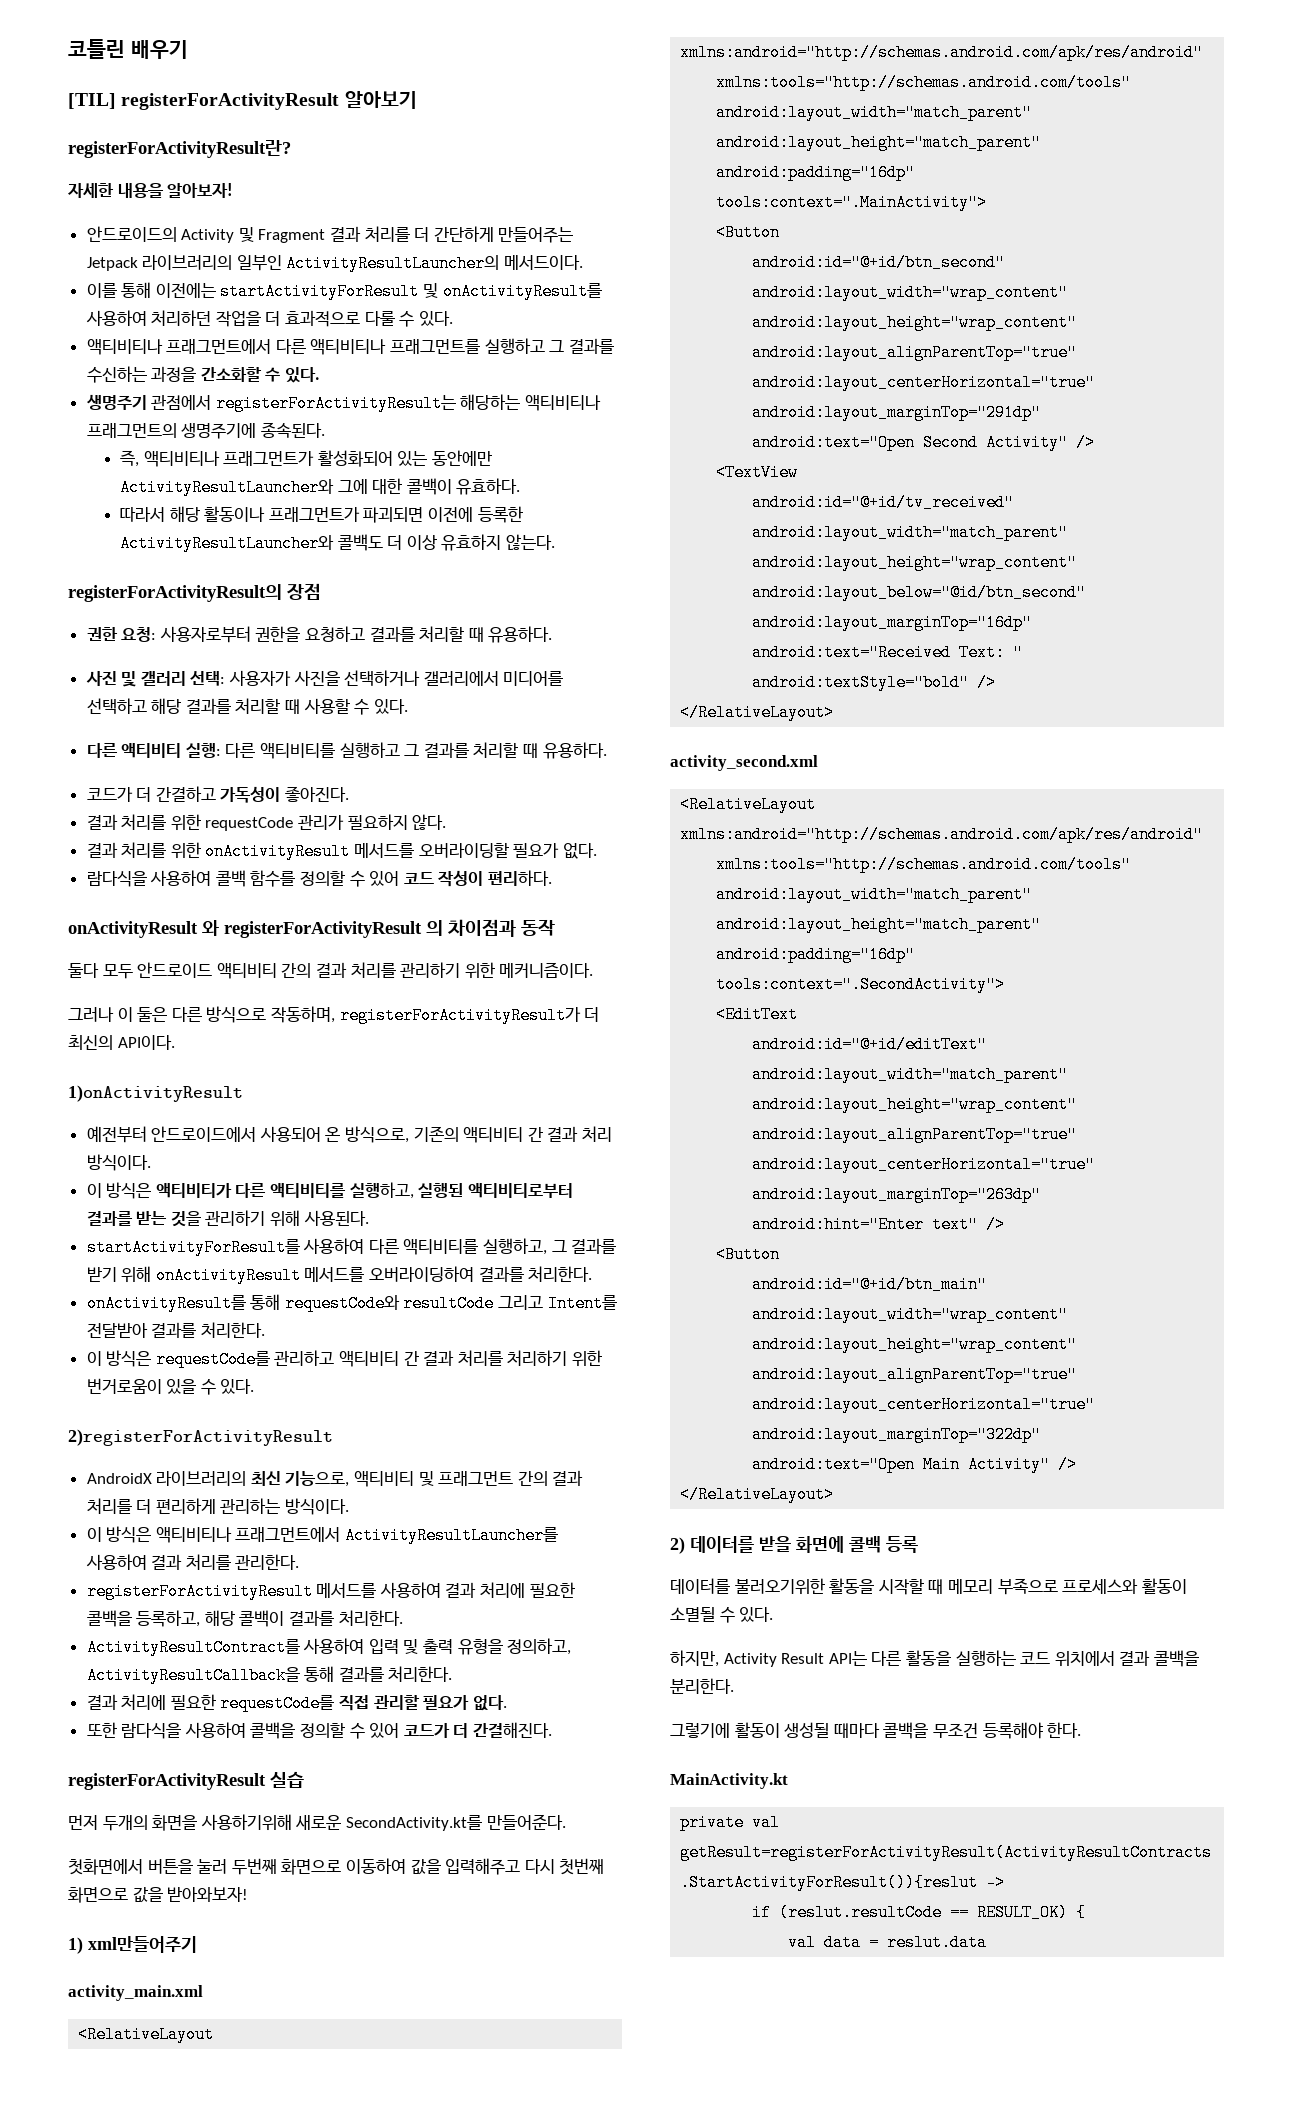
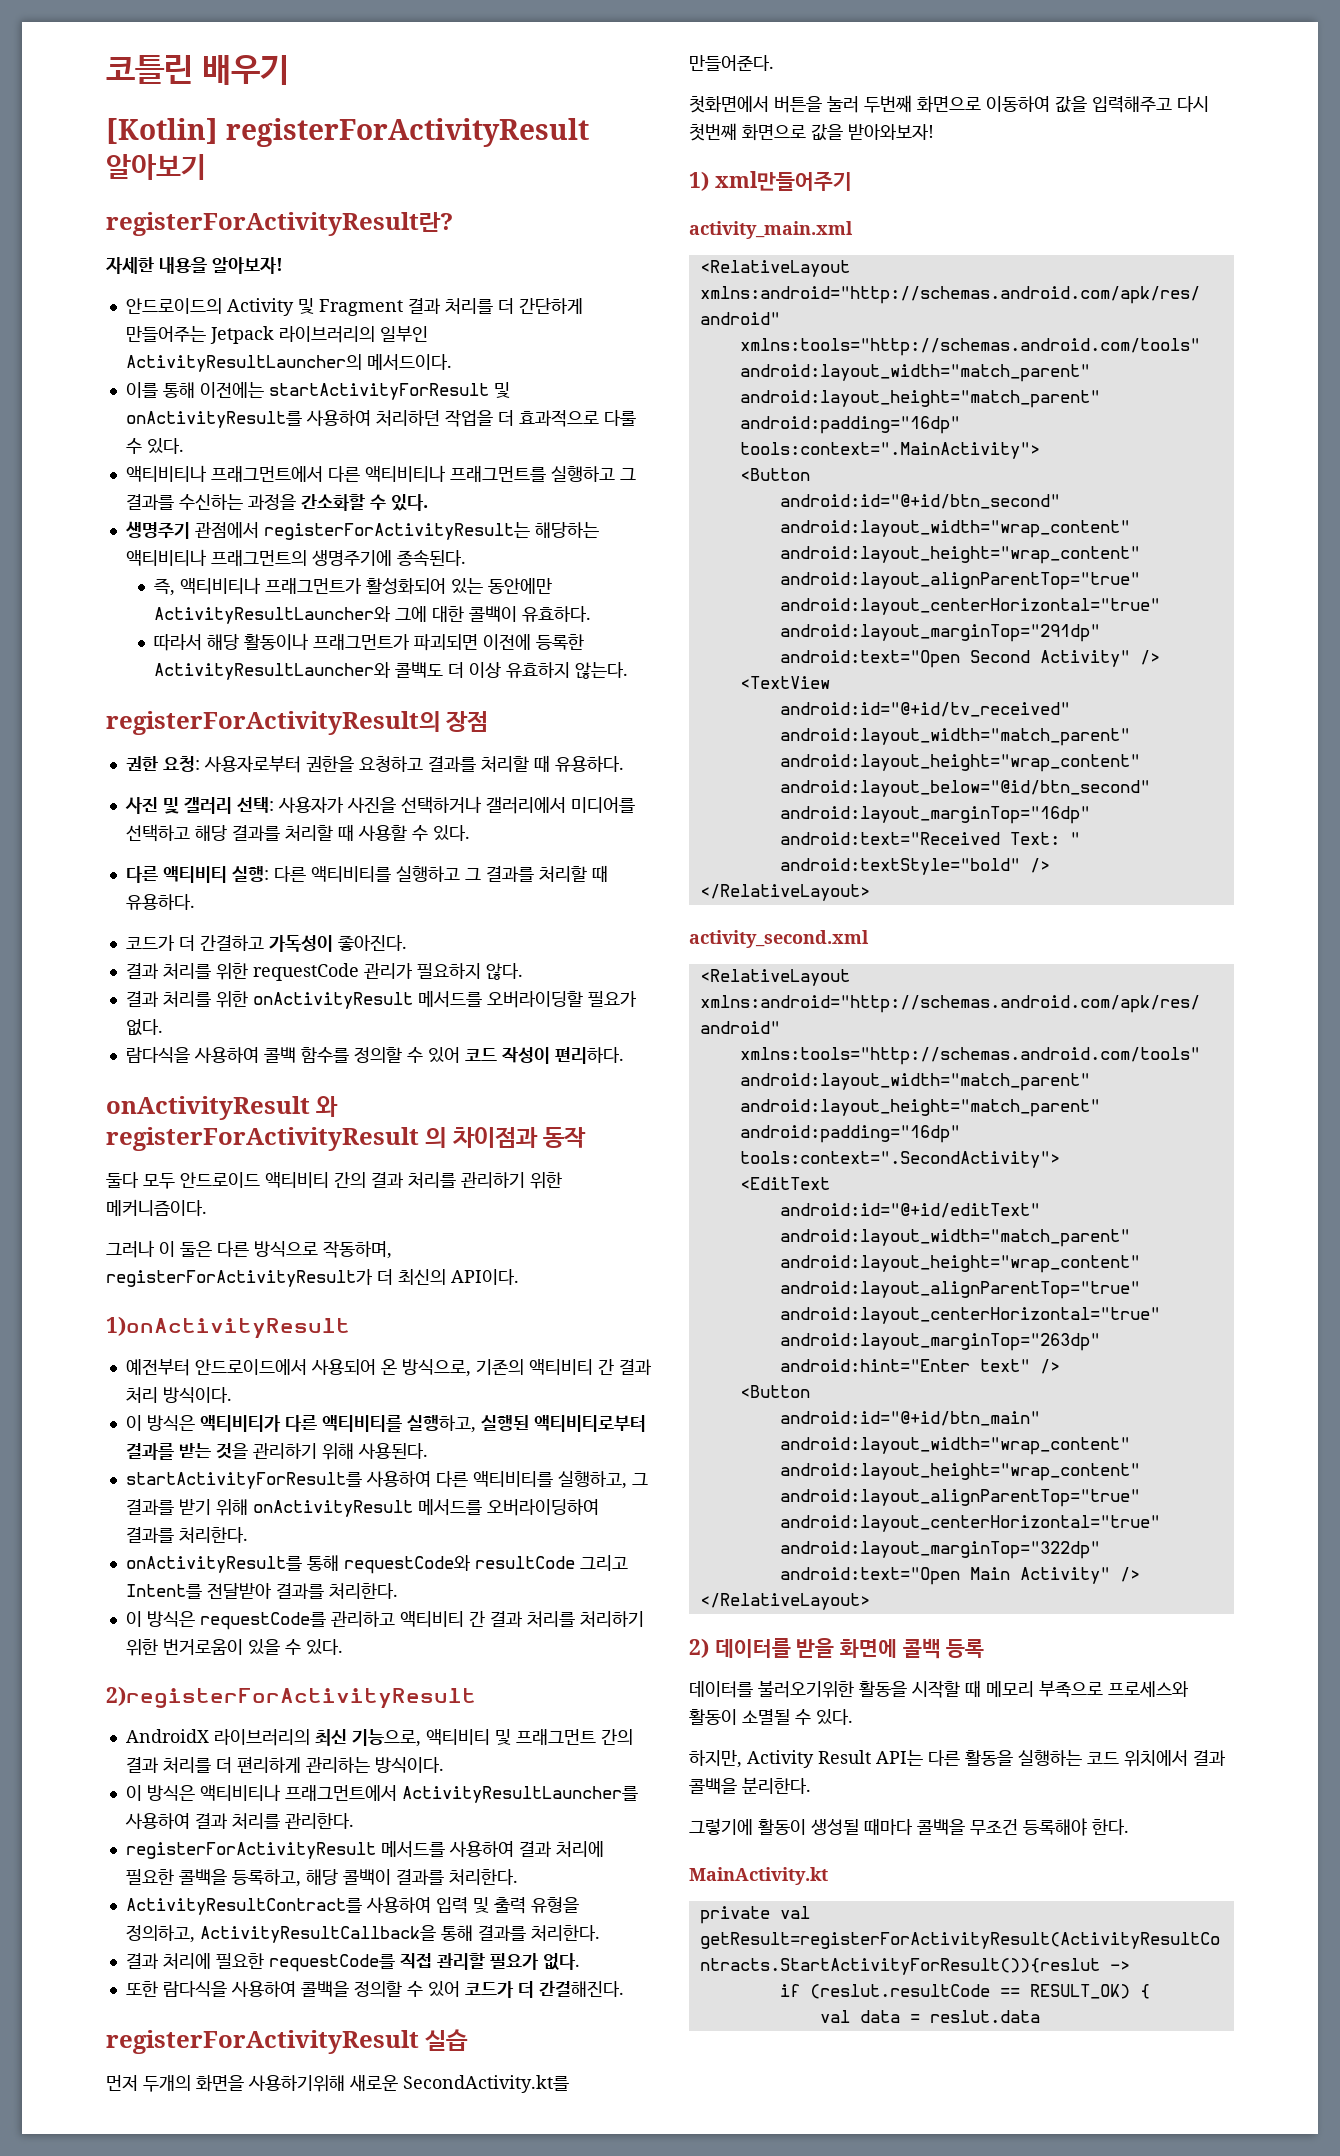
- [TIL] registerForActivityResult 알아보기
+ [Kotlin] registerForActivityResult 알아보기

